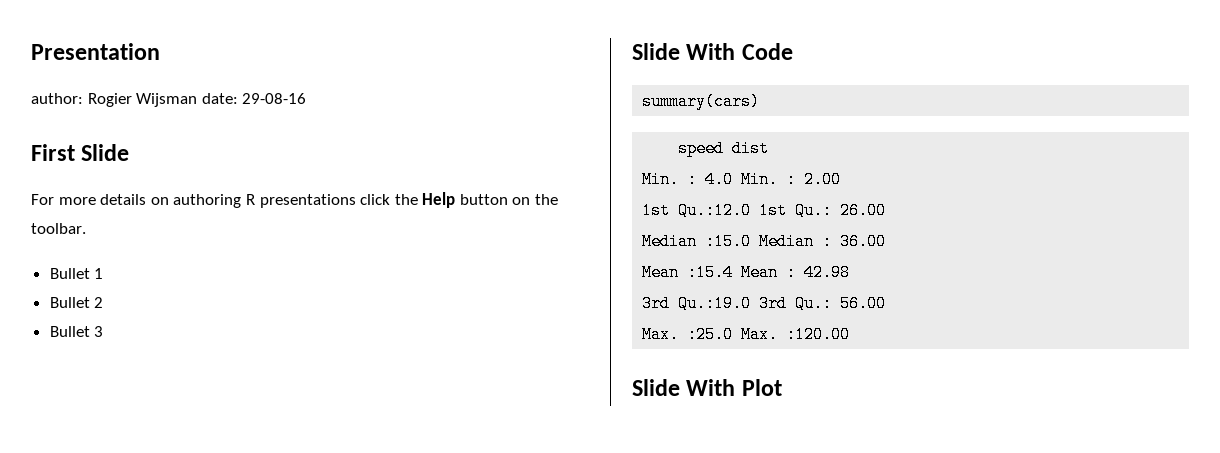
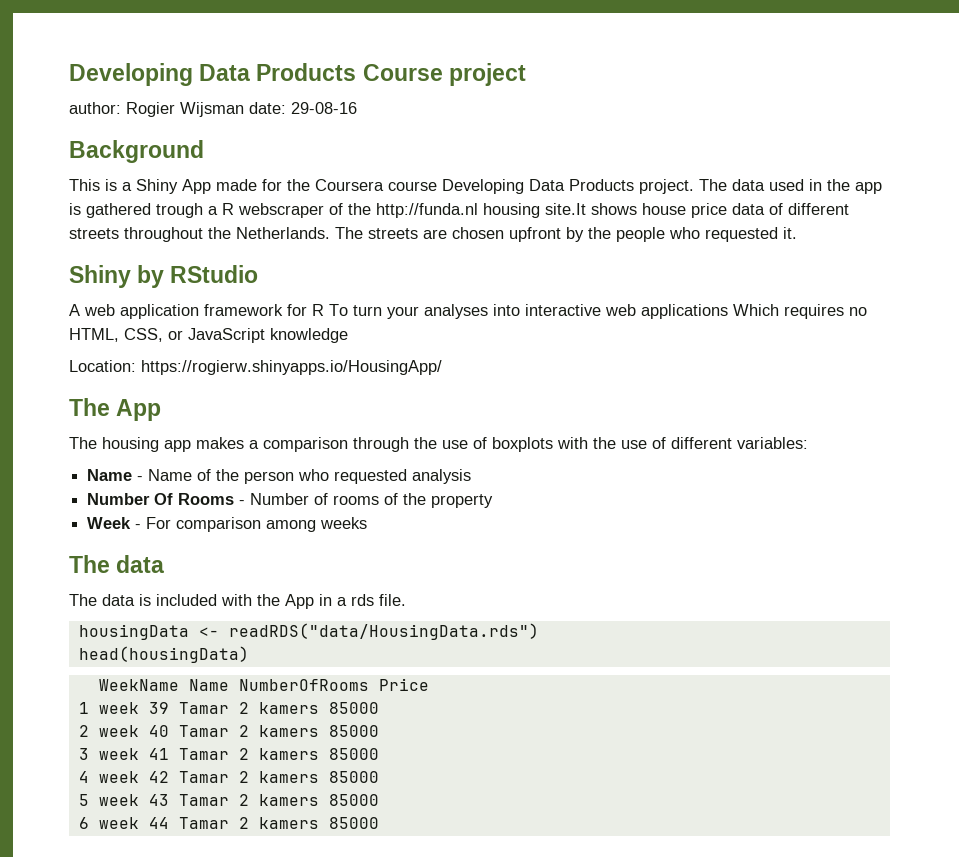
- Presentation
+ Developing Data Products Course project
- First Slide
- For more details on authoring R presentations click the Help button on the toolbar.
- Bullet 1
- Bullet 2
- Bullet 3
- Slide With Code
- summary(cars)
- speed dist
- Min. : 4.0 Min. : 2.00
- 1st Qu.:12.0 1st Qu.: 26.00
- Median :15.0 Median : 36.00
- Mean :15.4 Mean : 42.98
- 3rd Qu.:19.0 3rd Qu.: 56.00
- Max. :25.0 Max. :120.00
- Slide With Plot
+ Background
+ This is a Shiny App made for the Coursera course Developing Data Products project. The data used in the app is gathered trough a R webscraper of the http://funda.nl housing site.It shows house price data of different streets throughout the Netherlands. The streets are chosen upfront by the people who requested it.
+ Shiny by RStudio
+ A web application framework for R To turn your analyses into interactive web applications Which requires no HTML, CSS, or JavaScript knowledge
+ Location: https://rogierw.shinyapps.io/HousingApp/
+ The App
+ The housing app makes a comparison through the use of boxplots with the use of different variables:
+ Name - Name of the person who requested analysis
+ Number Of Rooms - Number of rooms of the property
+ Week - For comparison among weeks
+ The data
+ The data is included with the App in a rds file.
+ housingData <- readRDS("data/HousingData.rds")
+ head(housingData)
+ WeekName Name NumberOfRooms Price
+ 1 week 39 Tamar 2 kamers 85000
+ 2 week 40 Tamar 2 kamers 85000
+ 3 week 41 Tamar 2 kamers 85000
+ 4 week 42 Tamar 2 kamers 85000
+ 5 week 43 Tamar 2 kamers 85000
+ 6 week 44 Tamar 2 kamers 85000

